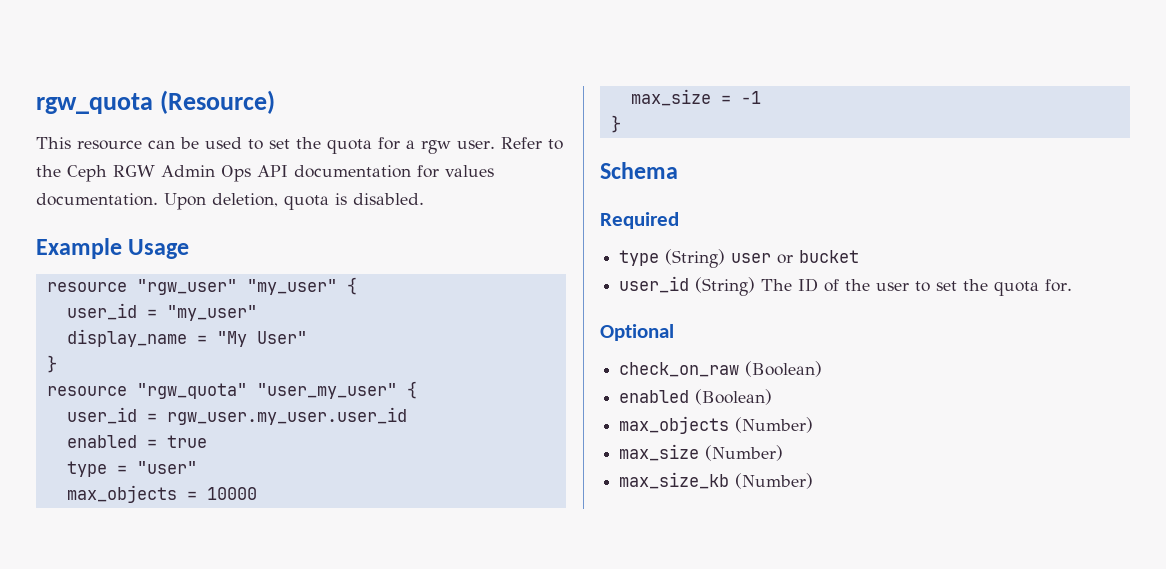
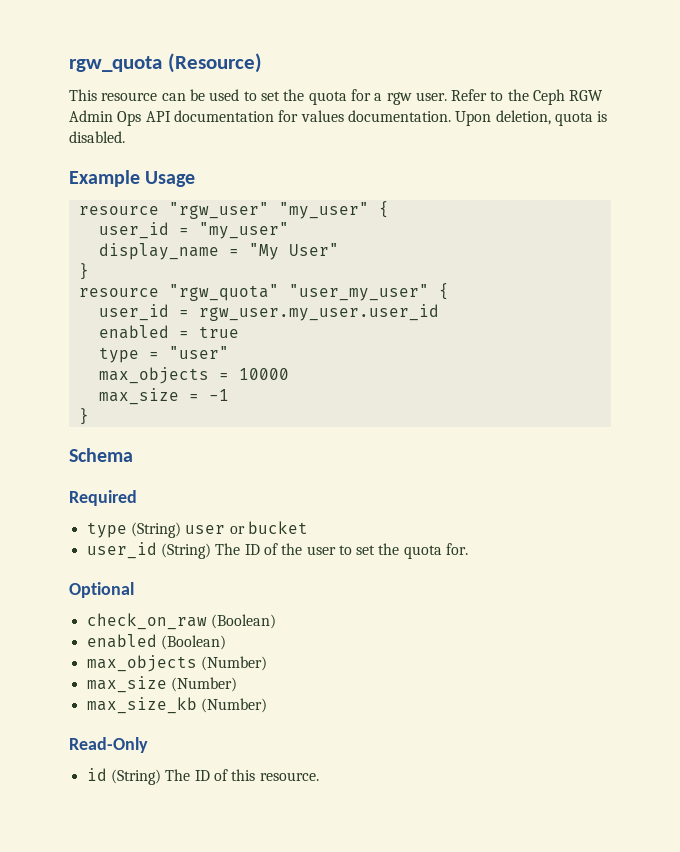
+ Read-Only
+ id (String) The ID of this resource.

